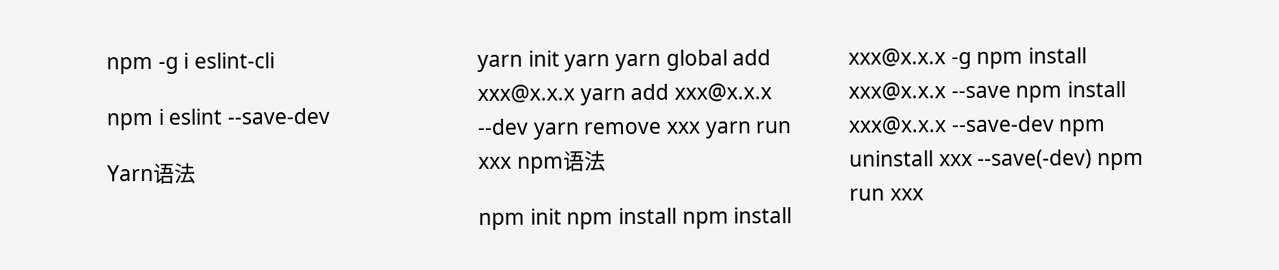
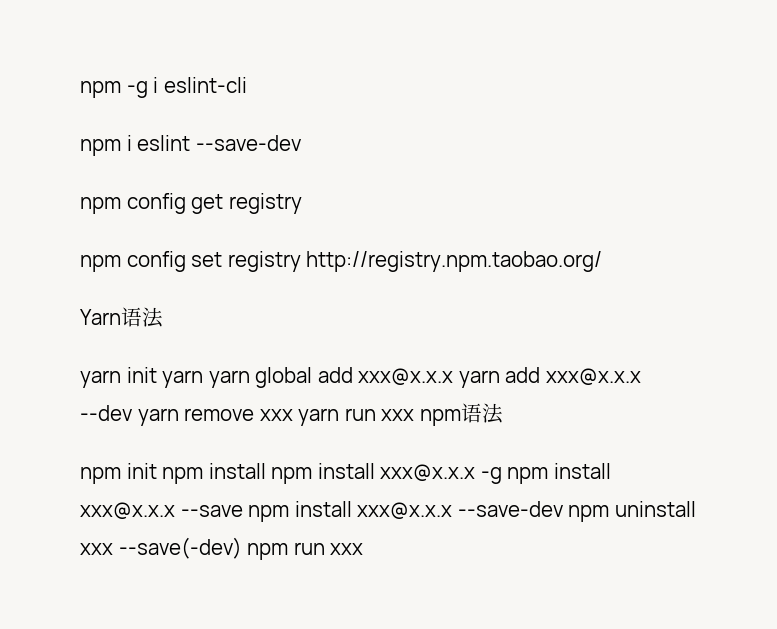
+ npm config get registry
+ npm config set registry http://registry.npm.taobao.org/

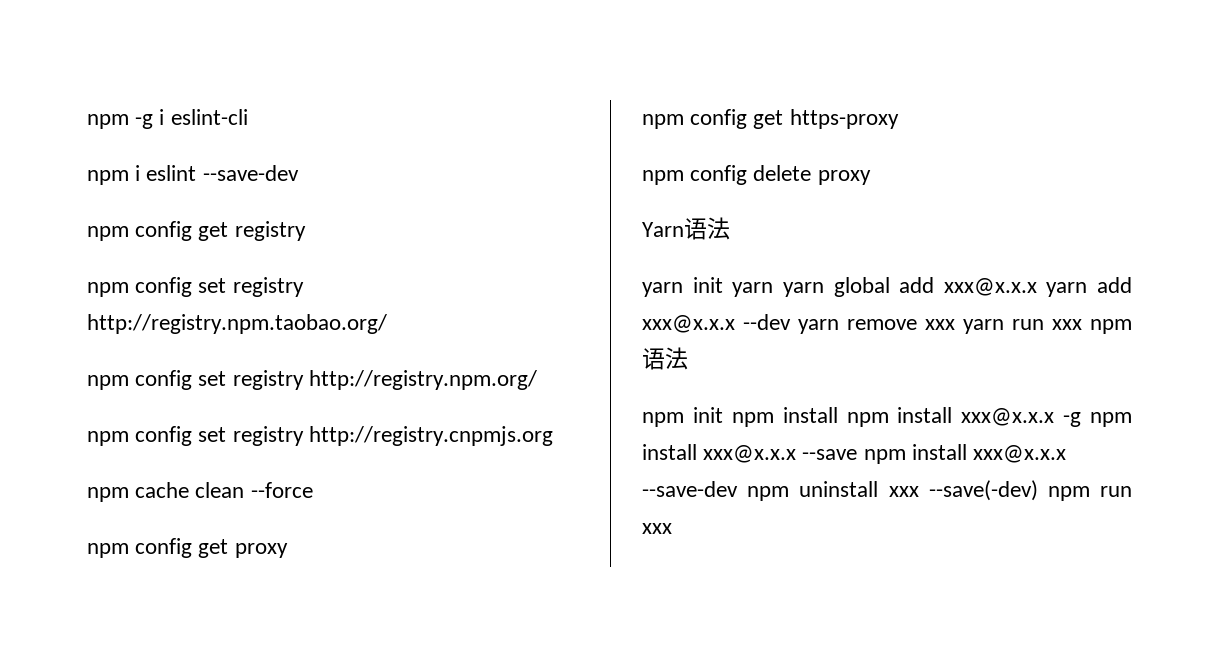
+ npm config set registry http://registry.npm.org/
+ npm config set registry http://registry.cnpmjs.org
+ npm cache clean --force
+ npm config get proxy
+ npm config get https-proxy
+ npm config delete proxy

